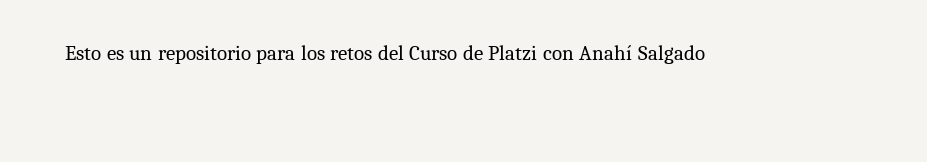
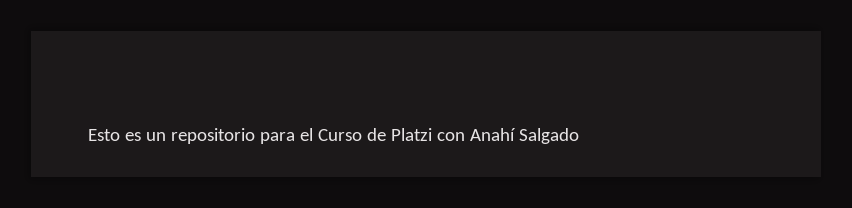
- Esto es un repositorio para los retos del Curso de Platzi con Anahí Salgado
+ Esto es un repositorio para el Curso de Platzi con Anahí Salgado

